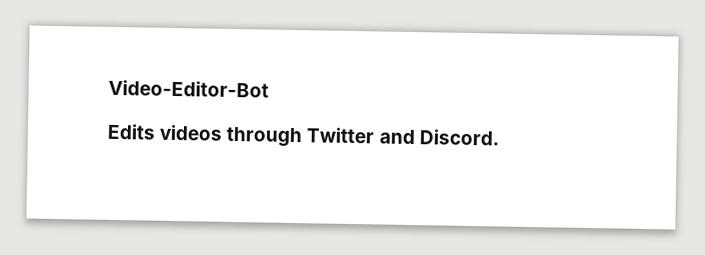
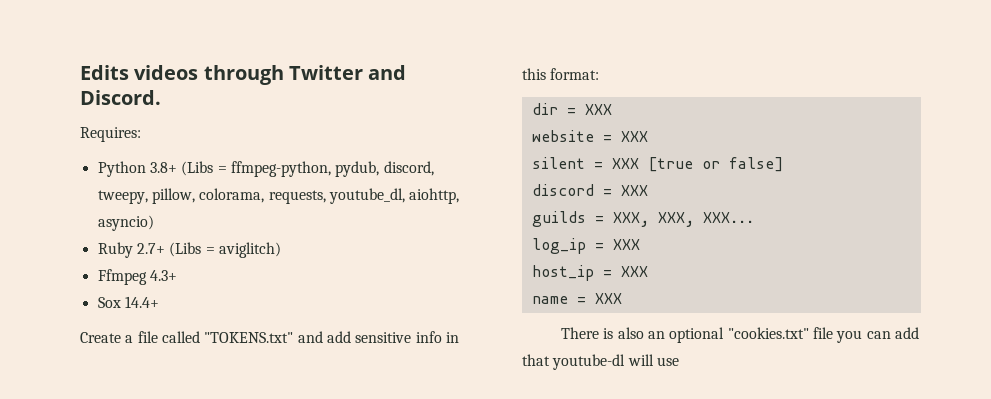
- Video-Editor-Bot
+ Requires:
+ Python 3.8+ (Libs = ffmpeg-python, pydub, discord, tweepy, pillow, colorama, requests, youtube_dl, aiohttp, asyncio)
+ Ruby 2.7+ (Libs = aviglitch)
+ Ffmpeg 4.3+
+ Sox 14.4+
+ Create a file called "TOKENS.txt" and add sensitive info in this format:
+ dir = XXX
+ website = XXX
+ silent = XXX [true or false]
+ discord = XXX
+ guilds = XXX, XXX, XXX...
+ log_ip = XXX
+ host_ip = XXX
+ name = XXX
+ There is also an optional "cookies.txt" file you can add that youtube-dl will use

